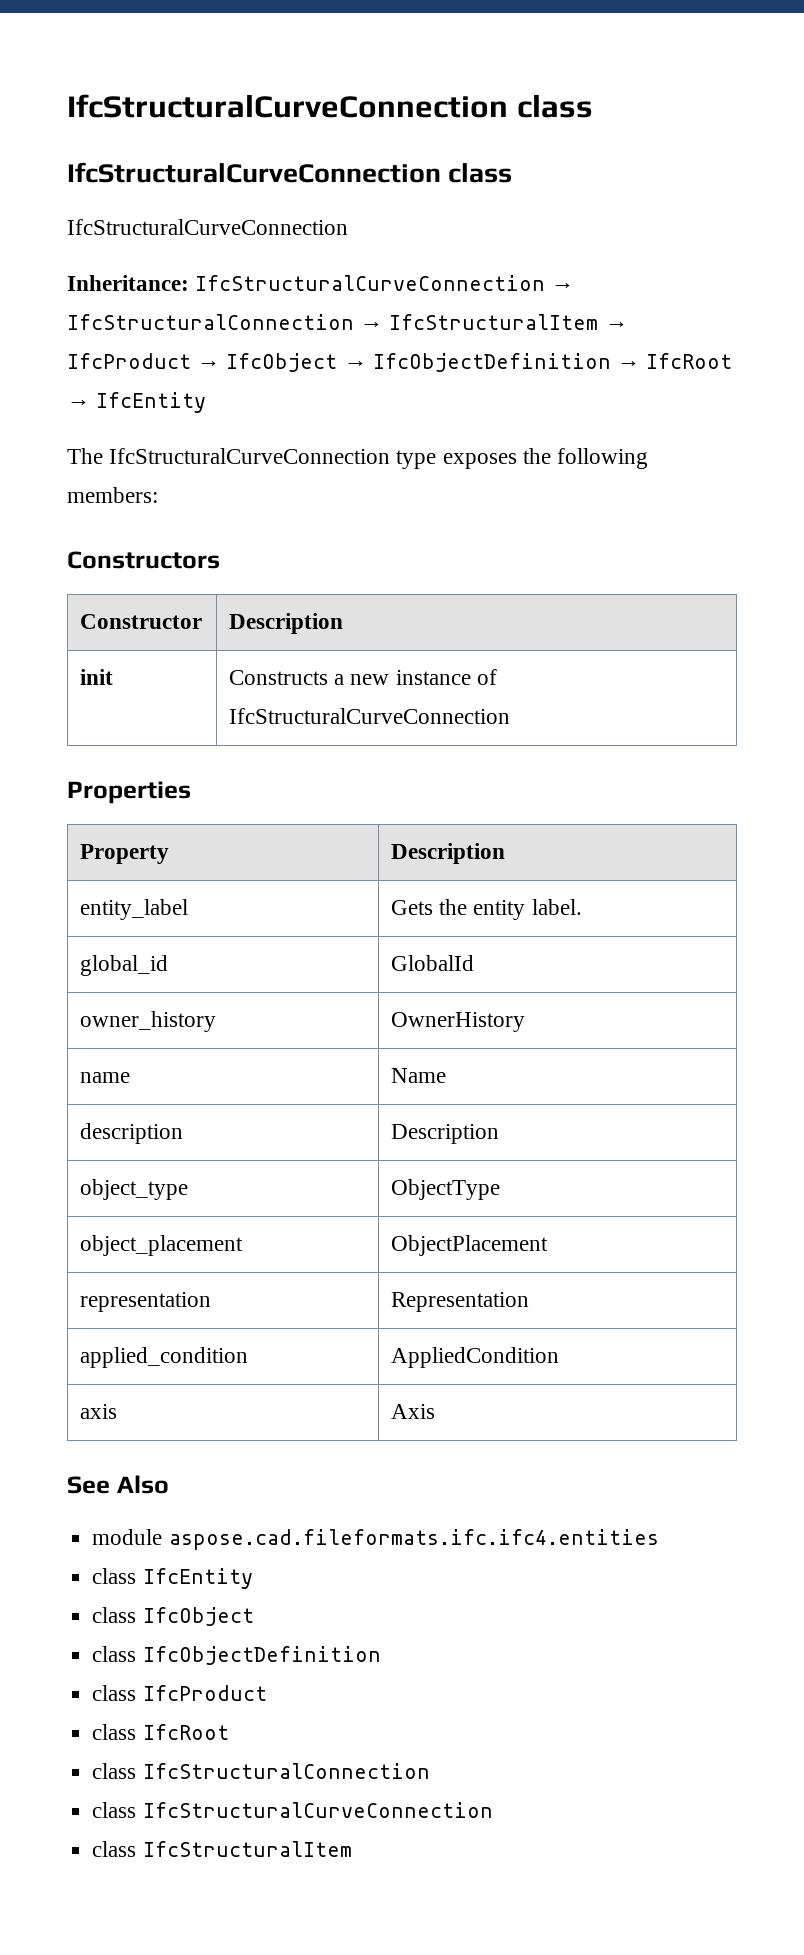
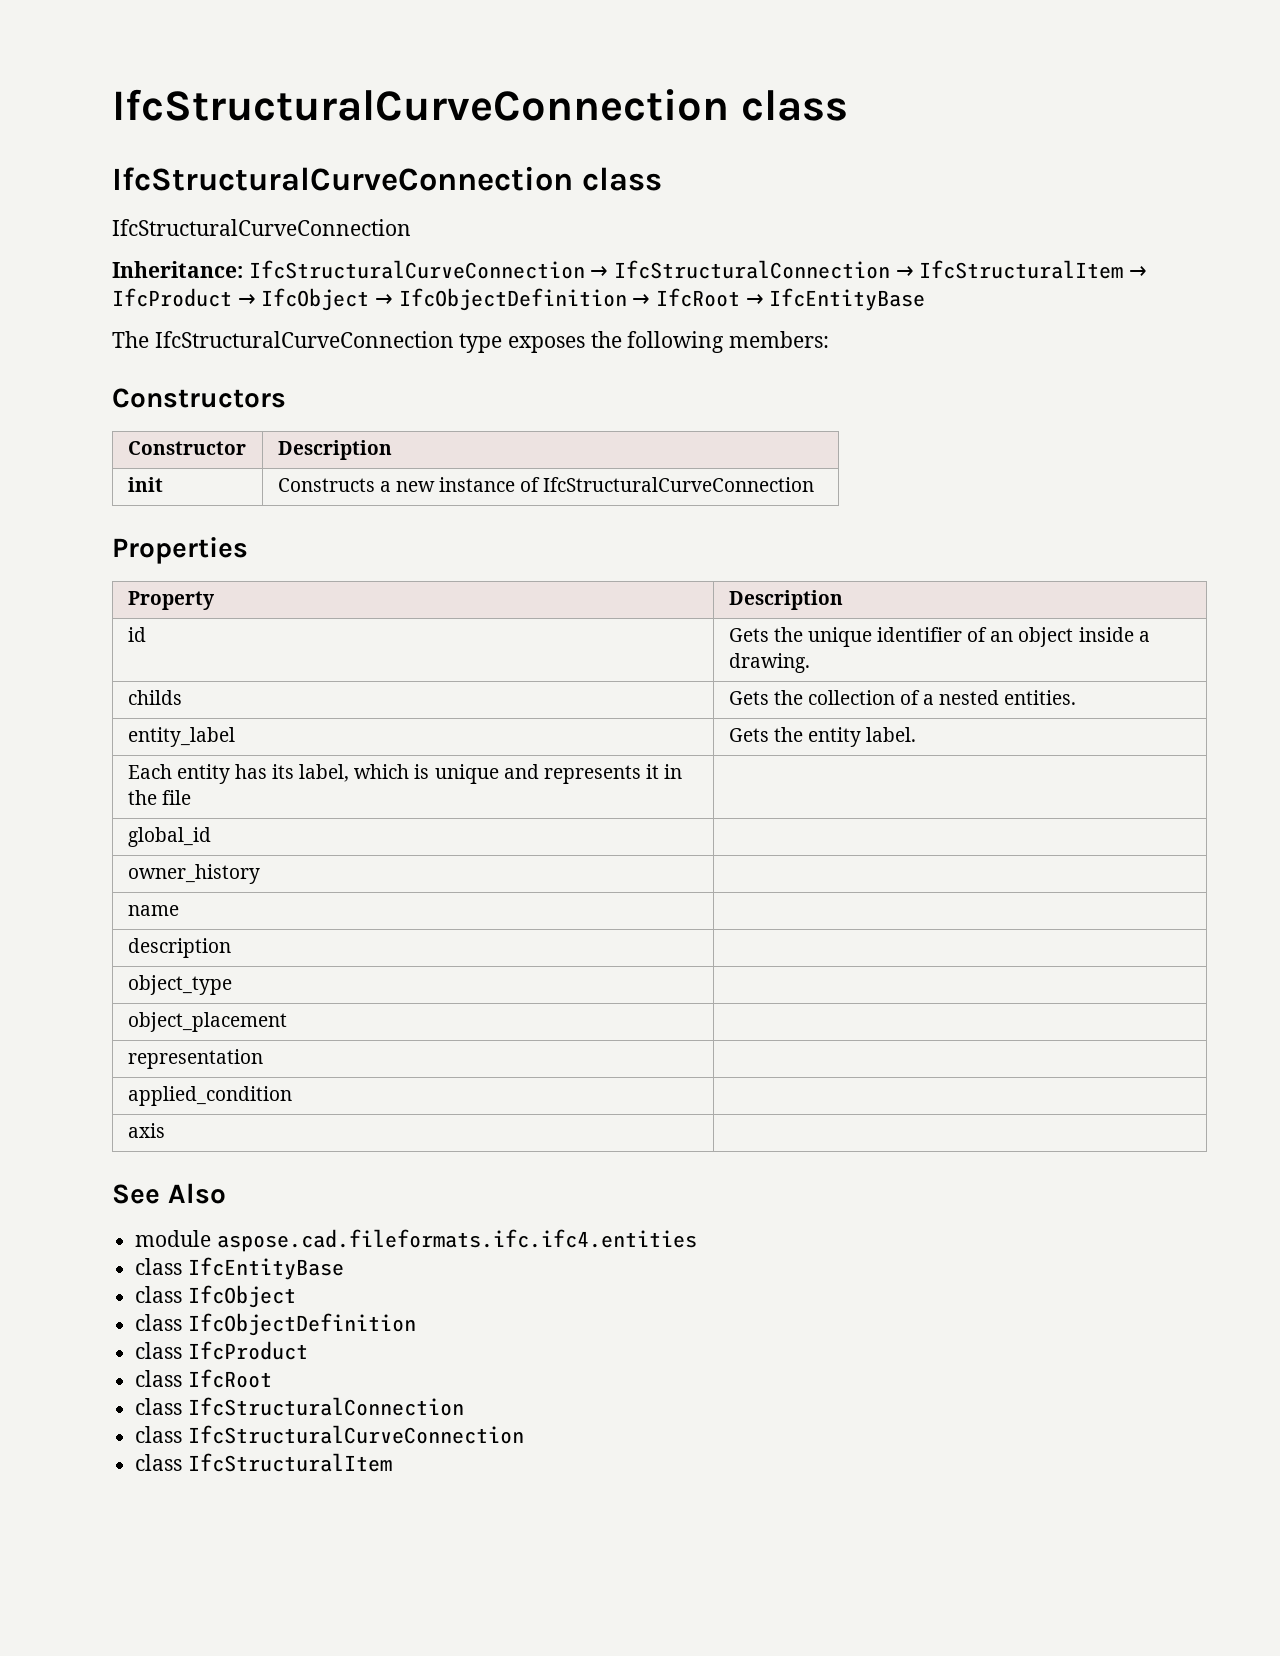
- Inheritance: IfcStructuralCurveConnection → IfcStructuralConnection → IfcStructuralItem → IfcProduct → IfcObject → IfcObjectDefinition → IfcRoot → IfcEntity
+ Inheritance: IfcStructuralCurveConnection → IfcStructuralConnection → IfcStructuralItem → IfcProduct → IfcObject → IfcObjectDefinition → IfcRoot → IfcEntityBase
+ id | Gets the unique identifier of an object inside a drawing.
+ childs | Gets the collection of a nested entities.
+ Each entity has its label, which is unique and represents it in the file |
- global_id | GlobalId
+ global_id |
- owner_history | OwnerHistory
+ owner_history |
- name | Name
+ name |
- description | Description
+ description |
- object_type | ObjectType
+ object_type |
- object_placement | ObjectPlacement
+ object_placement |
- representation | Representation
+ representation |
- applied_condition | AppliedCondition
+ applied_condition |
- axis | Axis
+ axis |
- class IfcEntity
+ class IfcEntityBase

